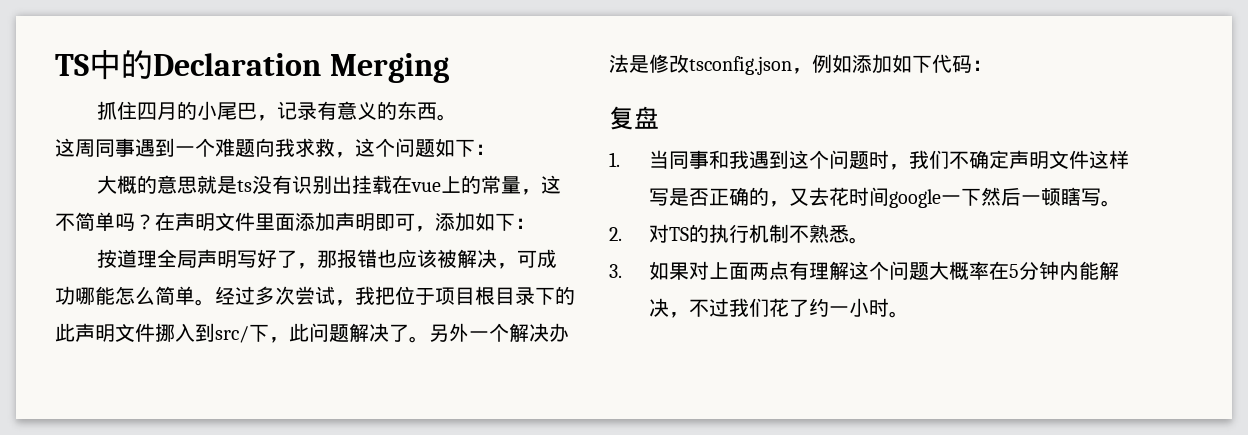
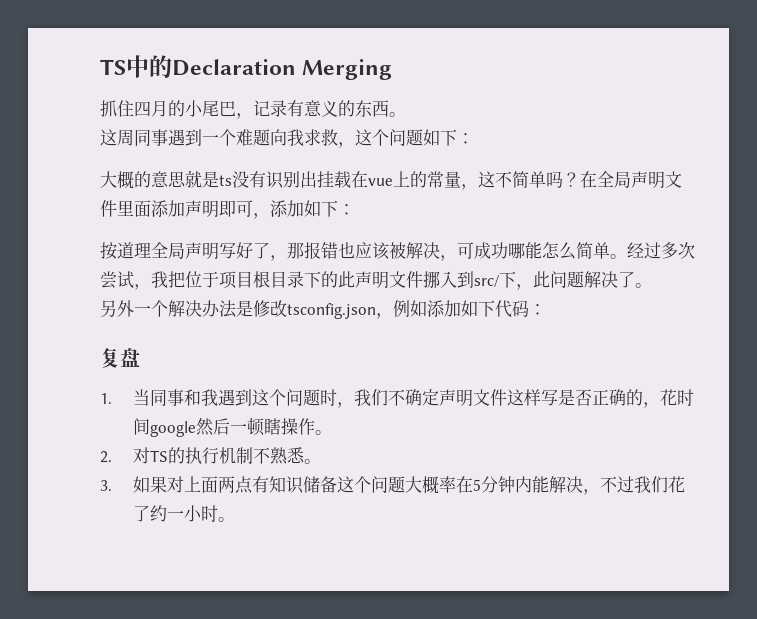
- 在声明文件里面添加声明即可，添加如下：
+ 在全局声明文件里面添加声明即可，添加如下：
- 经过多次尝试，我把位于项目根目录下的此声明文件挪入到src/下，此问题解决了。另外一个解决办法是修改tsconfig.json，例如添加如下代码：
+ 经过多次尝试，我把位于项目根目录下的此声明文件挪入到src/下，此问题解决了。
+ 另外一个解决办法是修改tsconfig.json，例如添加如下代码：
- 1.当同事和我遇到这个问题时，我们不确定声明文件这样写是否正确的，又去花时间google一下然后一顿瞎写。
+ 1.当同事和我遇到这个问题时，我们不确定声明文件这样写是否正确的，花时间google然后一顿瞎操作。
- 3.如果对上面两点有理解这个问题大概率在5分钟内能解决，不过我们花了约一小时。
+ 3.如果对上面两点有知识储备这个问题大概率在5分钟内能解决，不过我们花了约一小时。

